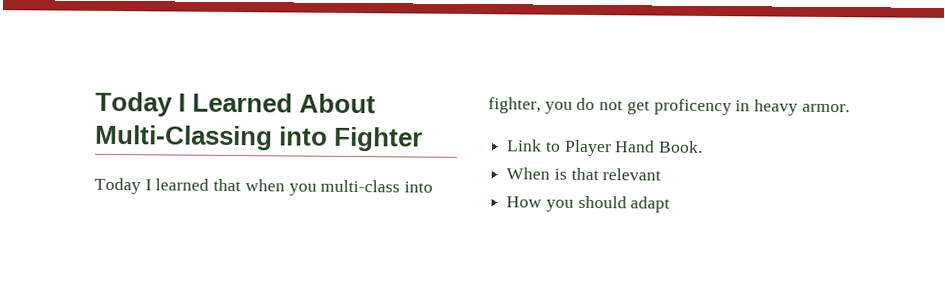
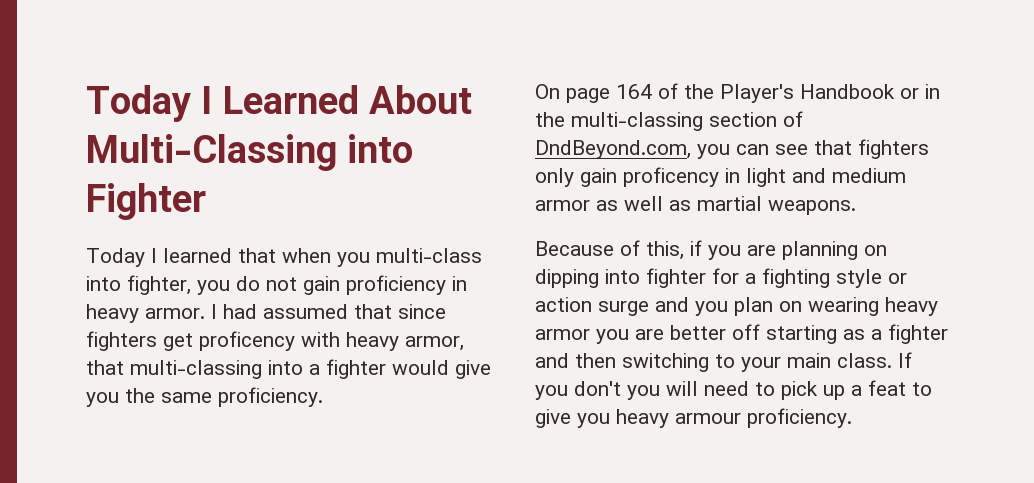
- Today I learned that when you multi-class into fighter, you do not get proficency in heavy armor.
- Link to Player Hand Book.
- When is that relevant
- How you should adapt
+ Today I learned that when you multi-class into fighter, you do not gain proficiency in heavy armor. I had assumed that since fighters get proficency with heavy armor, that multi-classing into a fighter would give you the same proficiency.
+ On page 164 of the Player's Handbook or in the multi-classing section of DndBeyond.com, you can see that fighters only gain proficency in light and medium armor as well as martial weapons.
+ Because of this, if you are planning on dipping into fighter for a fighting style or action surge and you plan on wearing heavy armor you are better off starting as a fighter and then switching to your main class. If you don't you will need to pick up a feat to give you heavy armour proficiency.

